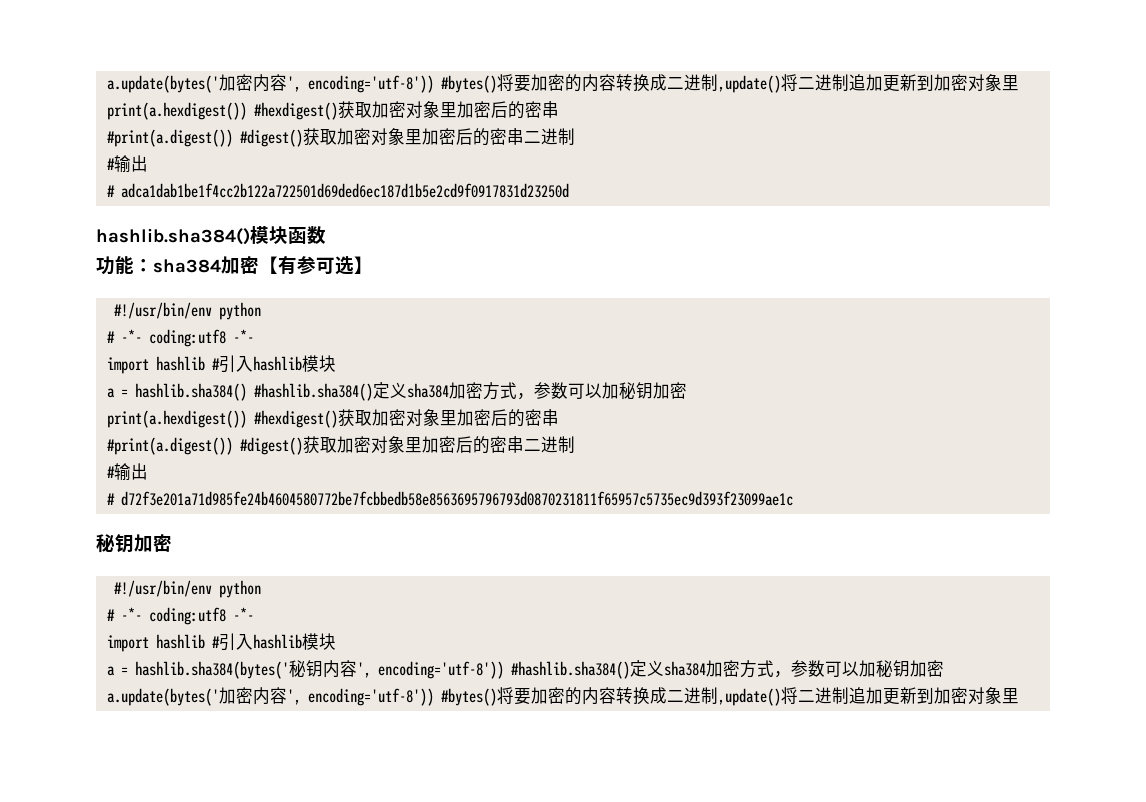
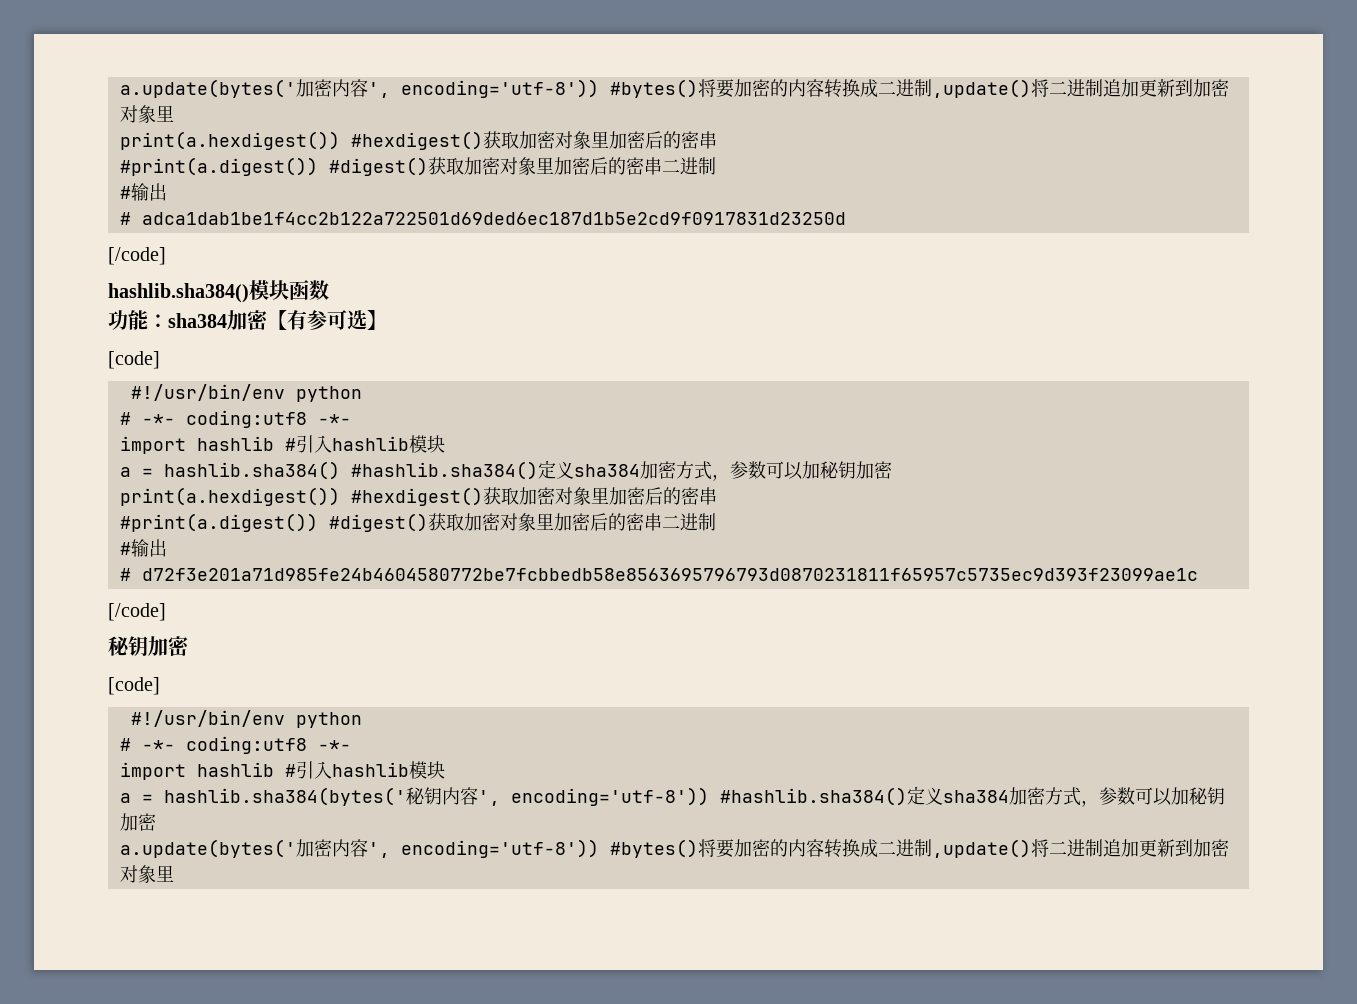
  # adca1dab1be1f4cc2b122a722501d69ded6ec187d1b5e2cd9f0917831d23250d
+ [/code]
  功能：sha384加密【有参可选】
+ [code]
  # d72f3e201a71d985fe24b4604580772be7fcbbedb58e8563695796793d0870231811f65957c5735ec9d393f23099ae1c
+ [/code]
  秘钥加密
+ [code]

